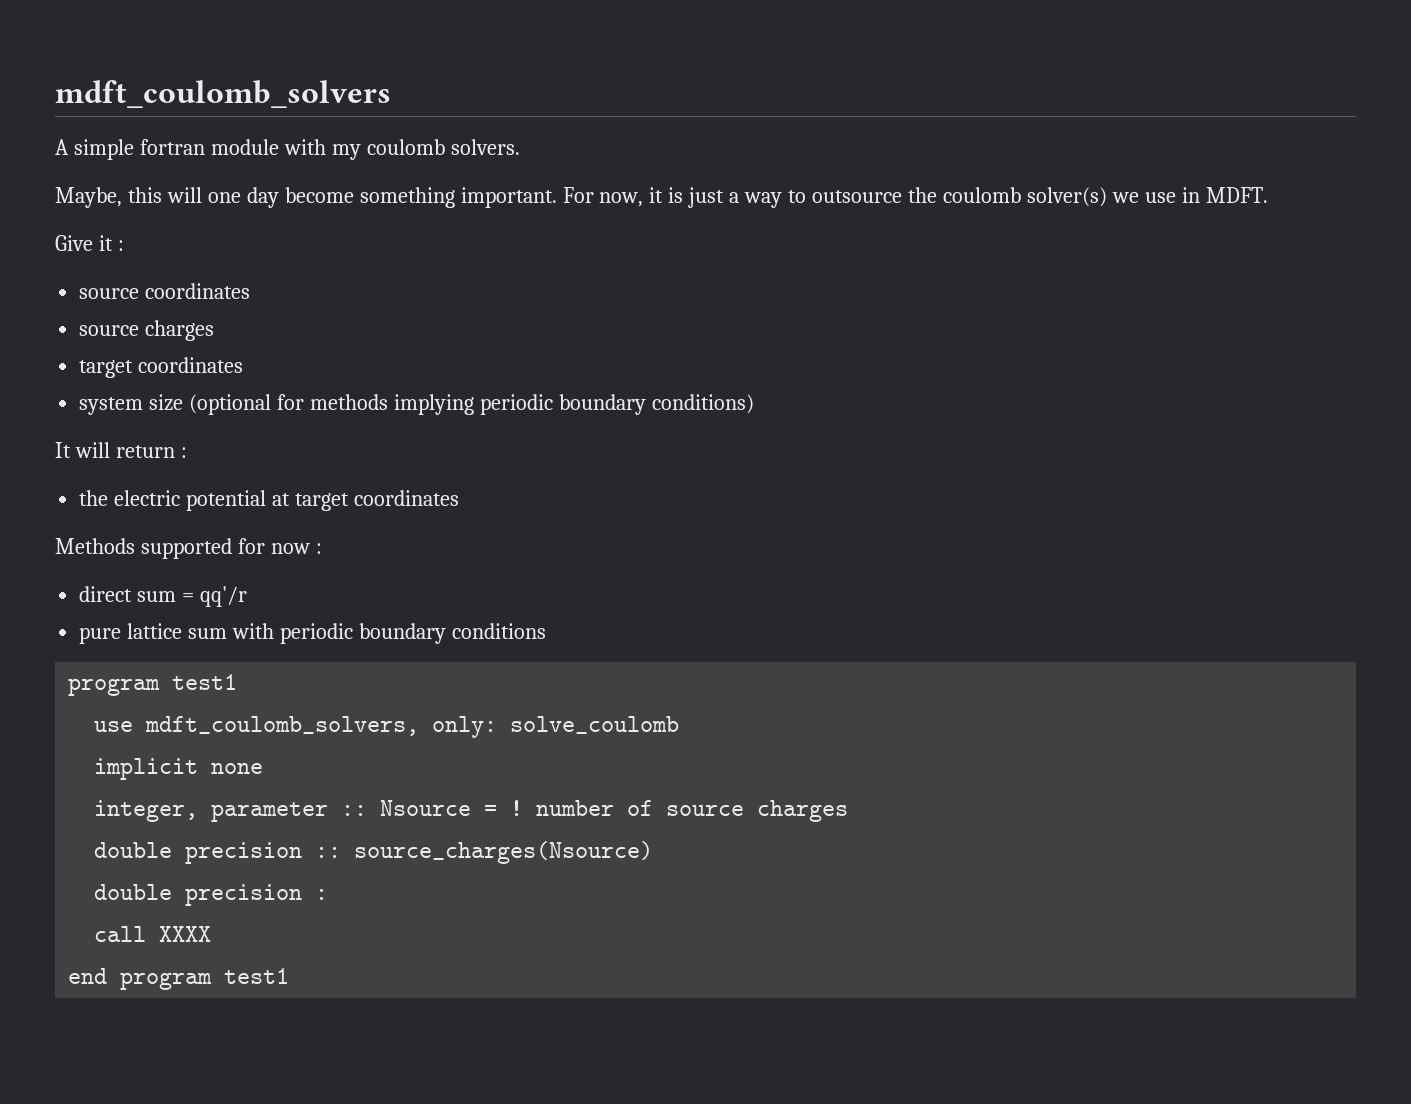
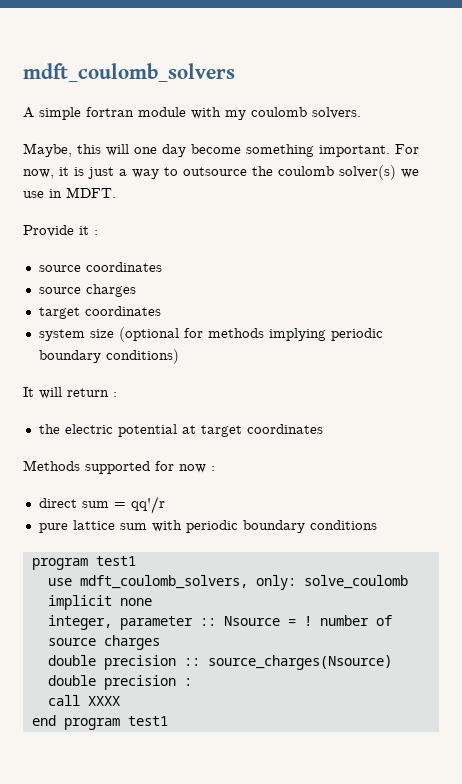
- Give it :
+ Provide it :

